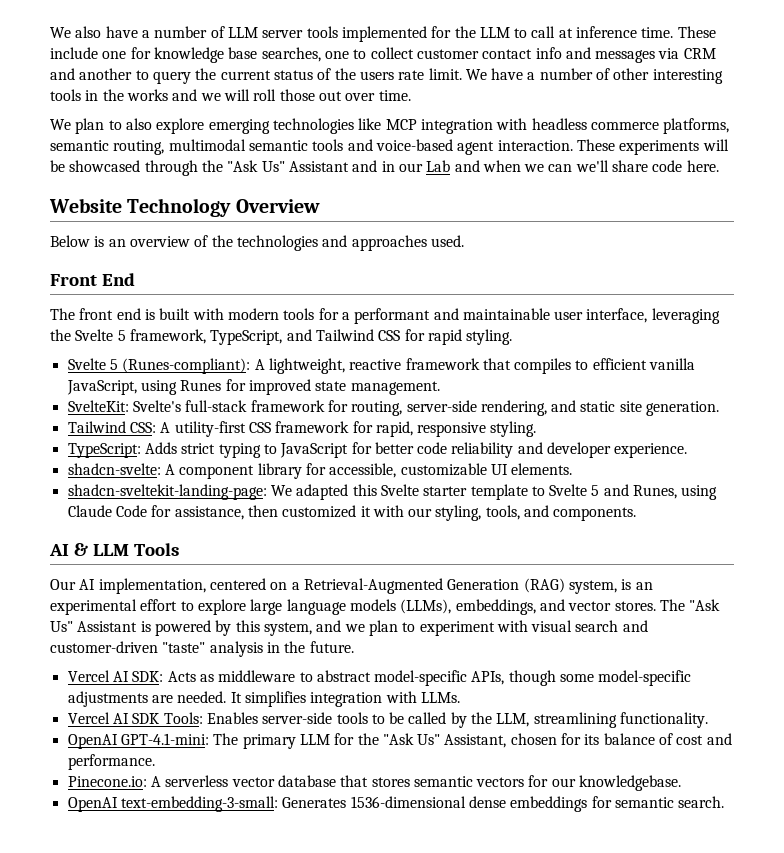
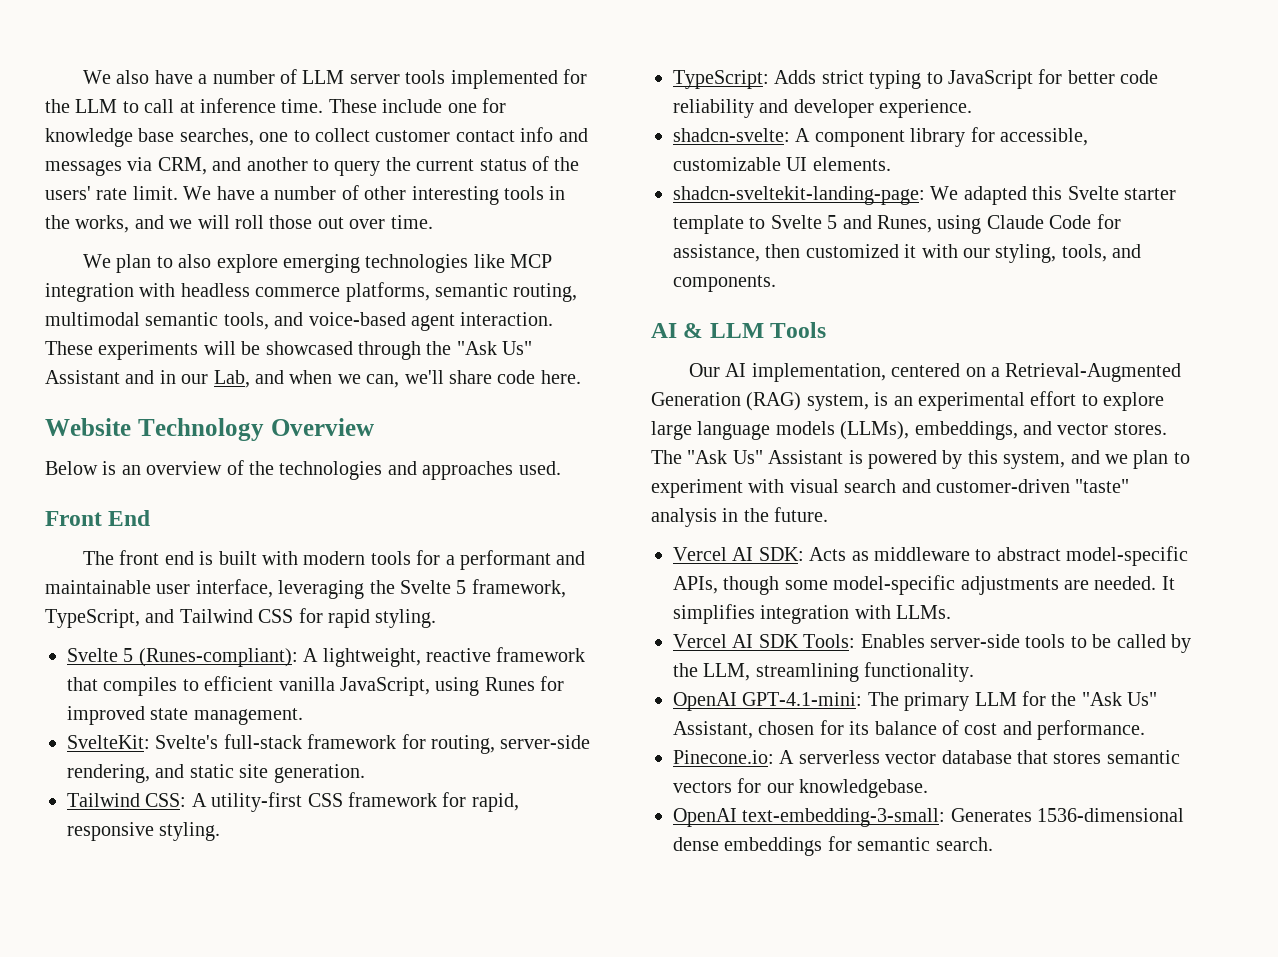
- These include one for knowledge base searches, one to collect customer contact info and messages via CRM and another to query the current status of the users rate limit.
+ These include one for knowledge base searches, one to collect customer contact info and messages via CRM, and another to query the current status of the users' rate limit.
- We have a number of other interesting tools in the works and we will roll those out over time.
+ We have a number of other interesting tools in the works, and we will roll those out over time.
- We plan to also explore emerging technologies like MCP integration with headless commerce platforms, semantic routing, multimodal semantic tools and voice-based agent interaction.
+ We plan to also explore emerging technologies like MCP integration with headless commerce platforms, semantic routing, multimodal semantic tools, and voice-based agent interaction.
- These experiments will be showcased through the "Ask Us" Assistant and in our Lab and when we can we'll share code here.
+ These experiments will be showcased through the "Ask Us" Assistant and in our Lab, and when we can, we'll share code here.

